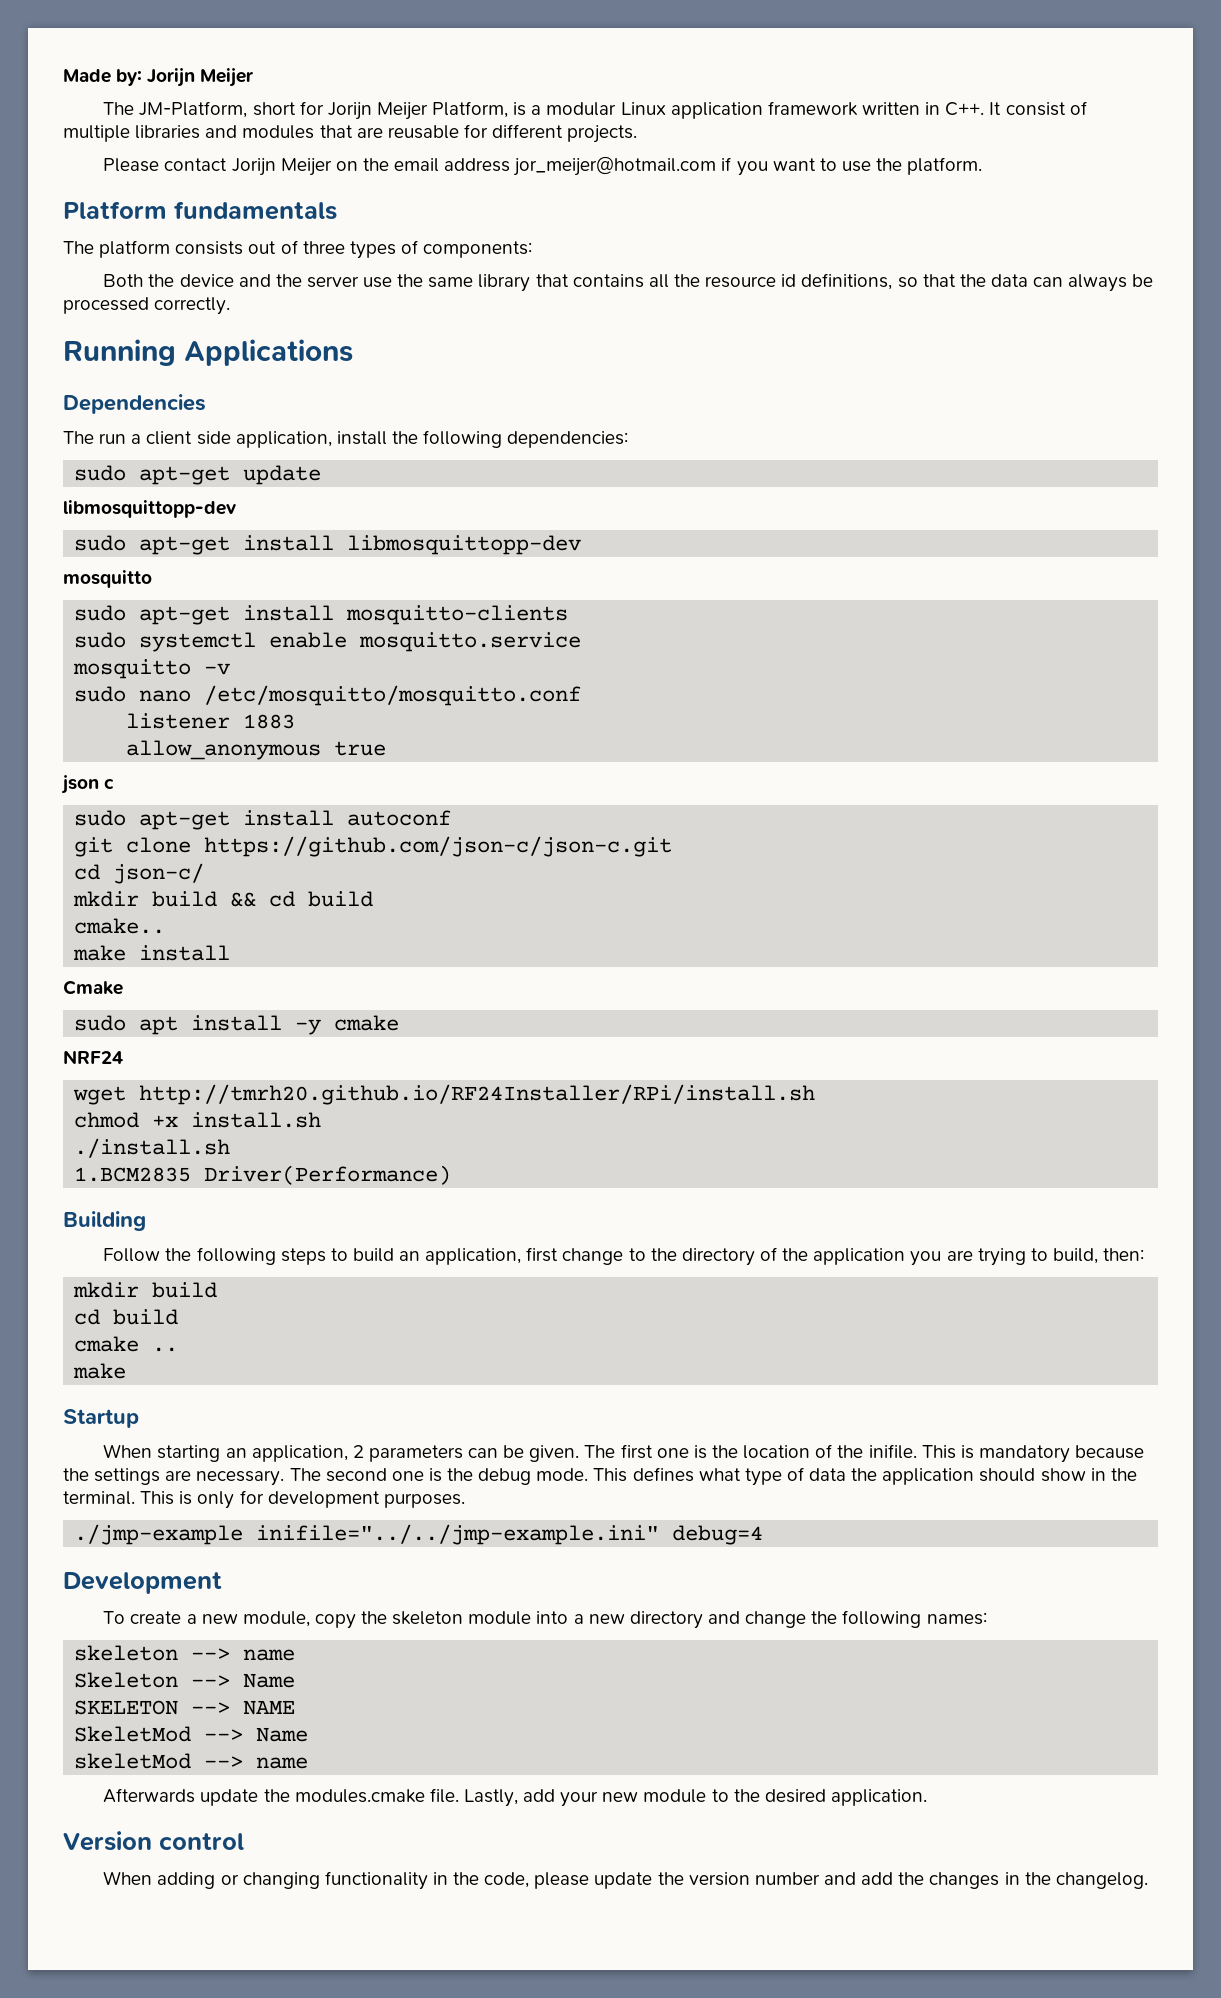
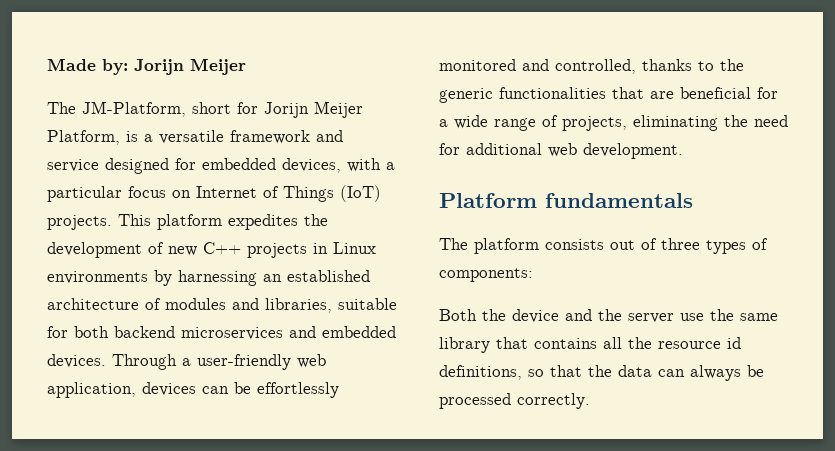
- The JM-Platform, short for Jorijn Meijer Platform, is a modular Linux application framework written in C++. It consist of multiple libraries and modules that are reusable for different projects.
- Please contact Jorijn Meijer on the email address jor_meijer@hotmail.com if you want to use the platform.
+ The JM-Platform, short for Jorijn Meijer Platform, is a versatile framework and service designed for embedded devices, with a particular focus on Internet of Things (IoT) projects. This platform expedites the development of new C++ projects in Linux environments by harnessing an established architecture of modules and libraries, suitable for both backend microservices and embedded devices. Through a user-friendly web application, devices can be effortlessly monitored and controlled, thanks to the generic functionalities that are beneficial for a wide range of projects, eliminating the need for additional web development.
- Running Applications
- Dependencies
- The run a client side application, install the following dependencies:
- sudo apt-get update
- libmosquittopp-dev
- sudo apt-get install libmosquittopp-dev
- mosquitto
- sudo apt-get install mosquitto-clients
- sudo systemctl enable mosquitto.service
- mosquitto -v
- sudo nano /etc/mosquitto/mosquitto.conf
- listener 1883
- allow_anonymous true
- json c
- sudo apt-get install autoconf
- git clone https://github.com/json-c/json-c.git
- cd json-c/
- mkdir build && cd build
- cmake..
- make install
- Cmake
- sudo apt install -y cmake
- NRF24
- wget http://tmrh20.github.io/RF24Installer/RPi/install.sh
- chmod +x install.sh
- ./install.sh
- 1.BCM2835 Driver(Performance)
- Building
- Follow the following steps to build an application, first change to the directory of the application you are trying to build, then:
- mkdir build
- cd build
- cmake ..
- make
- Startup
- When starting an application, 2 parameters can be given. The first one is the location of the inifile. This is mandatory because the settings are necessary. The second one is the debug mode. This defines what type of data the application should show in the terminal. This is only for development purposes.
- ./jmp-example inifile="../../jmp-example.ini" debug=4
- Development
- To create a new module, copy the skeleton module into a new directory and change the following names:
- skeleton --> name
- Skeleton --> Name
- SKELETON --> NAME
- SkeletMod --> Name
- skeletMod --> name
- Afterwards update the modules.cmake file. Lastly, add your new module to the desired application.
- Version control
- When adding or changing functionality in the code, please update the version number and add the changes in the changelog.

